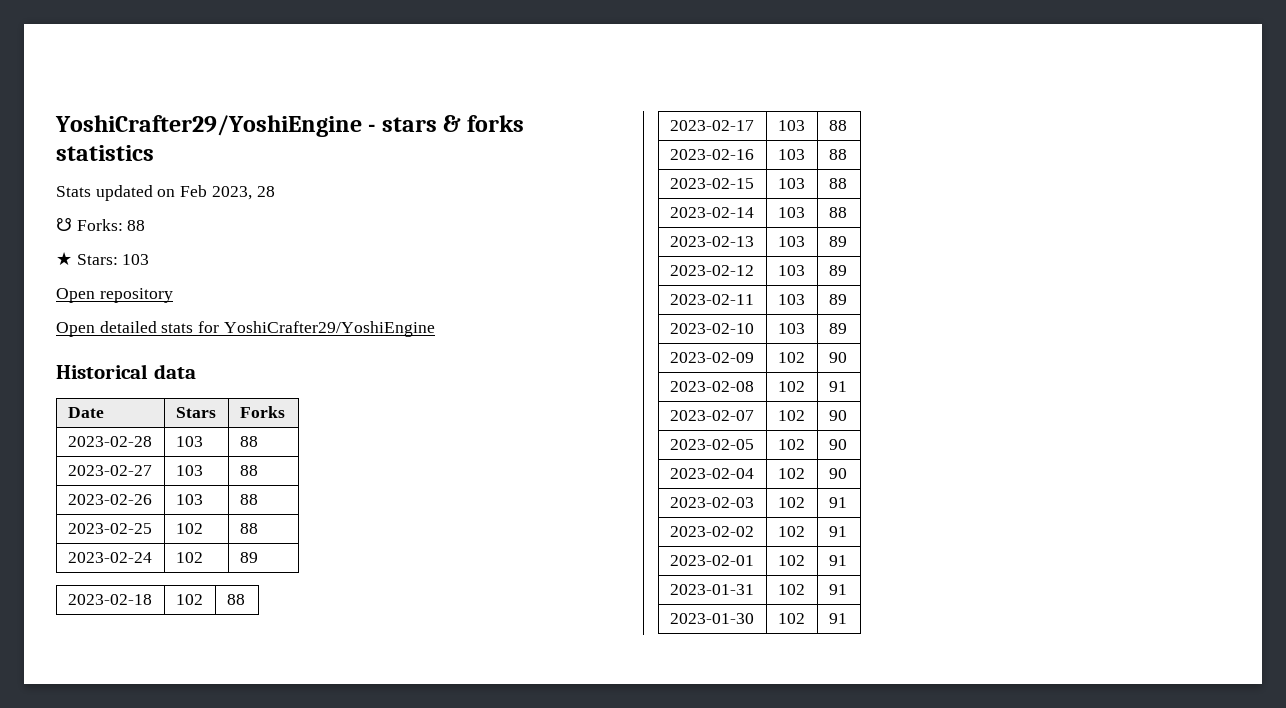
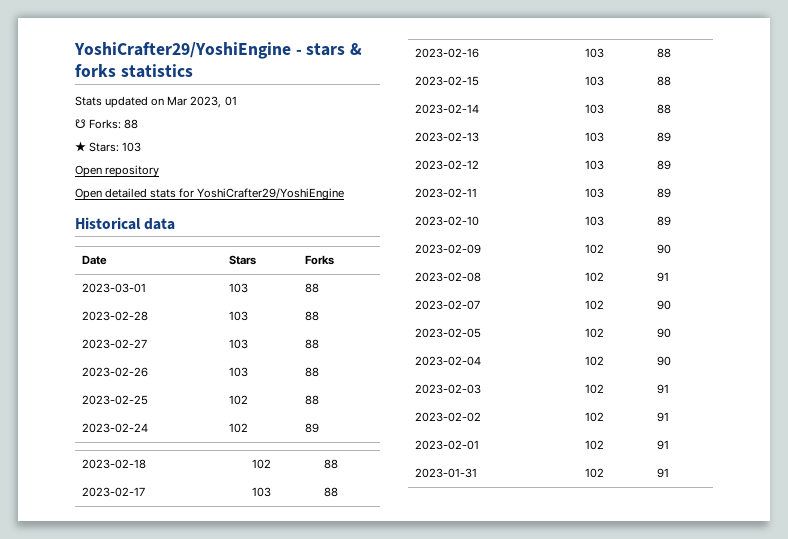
- Stats updated on Feb 2023, 28
+ Stats updated on Mar 2023, 01
+ 2023-03-01 | 103 | 88
- 2023-01-30 | 102 | 91

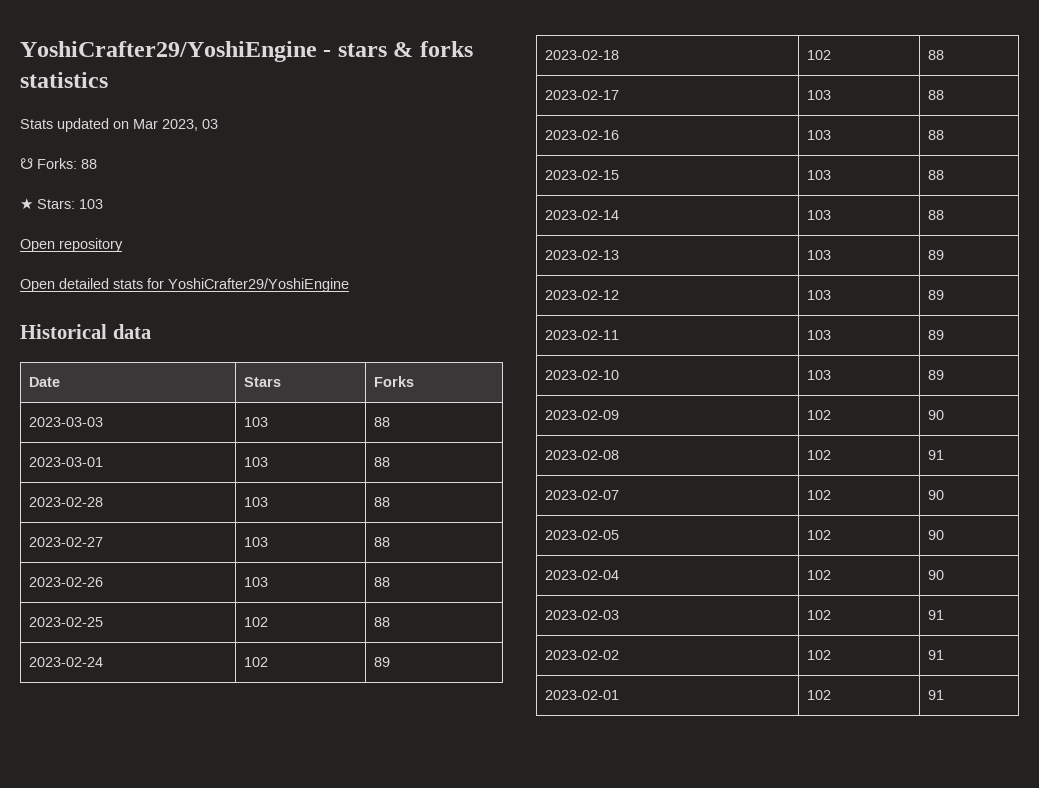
- Stats updated on Mar 2023, 01
+ Stats updated on Mar 2023, 03
+ 2023-03-03 | 103 | 88
- 2023-01-31 | 102 | 91

